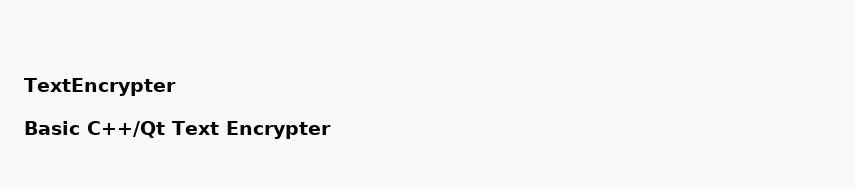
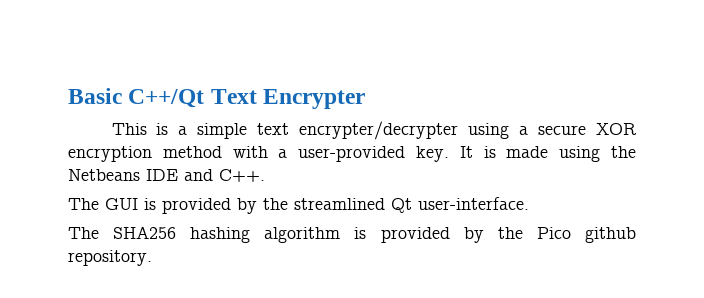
- TextEncrypter
+ This is a simple text encrypter/decrypter using a secure XOR encryption method with a user-provided key. It is made using the Netbeans IDE and C++.
+ The GUI is provided by the streamlined Qt user-interface.
+ The SHA256 hashing algorithm is provided by the Pico github repository.

